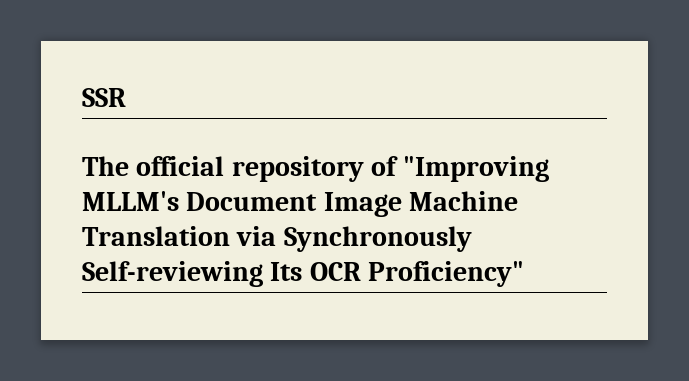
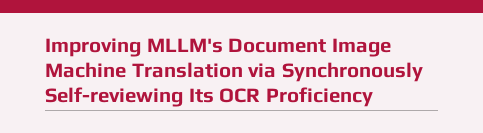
- SSR
- The official repository of "Improving MLLM's Document Image Machine Translation via Synchronously Self-reviewing Its OCR Proficiency"
+ Improving MLLM's Document Image Machine Translation via Synchronously Self-reviewing Its OCR Proficiency

